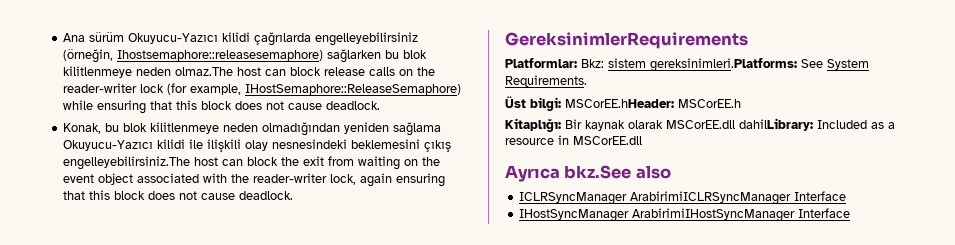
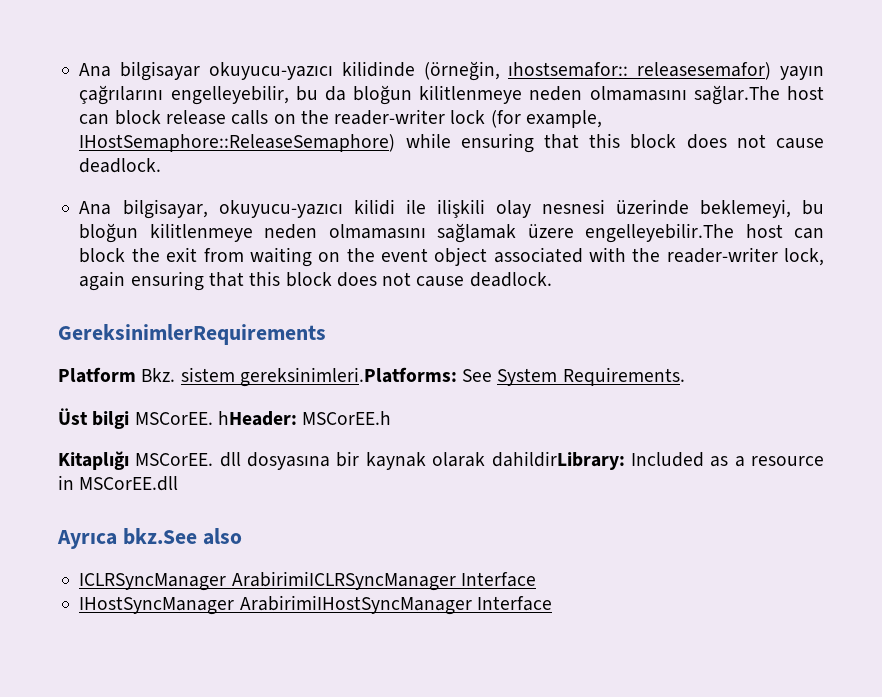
- Ana sürüm Okuyucu-Yazıcı kilidi çağrılarda engelleyebilirsiniz (örneğin, Ihostsemaphore::releasesemaphore) sağlarken bu blok kilitlenmeye neden olmaz.The host can block release calls on the reader-writer lock (for example, IHostSemaphore::ReleaseSemaphore) while ensuring that this block does not cause deadlock.
+ Ana bilgisayar okuyucu-yazıcı kilidinde (örneğin, ıhostsemafor:: releasesemafor) yayın çağrılarını engelleyebilir, bu da bloğun kilitlenmeye neden olmamasını sağlar.The host can block release calls on the reader-writer lock (for example, IHostSemaphore::ReleaseSemaphore) while ensuring that this block does not cause deadlock.
- Konak, bu blok kilitlenmeye neden olmadığından yeniden sağlama Okuyucu-Yazıcı kilidi ile ilişkili olay nesnesindeki beklemesini çıkış engelleyebilirsiniz.The host can block the exit from waiting on the event object associated with the reader-writer lock, again ensuring that this block does not cause deadlock.
+ Ana bilgisayar, okuyucu-yazıcı kilidi ile ilişkili olay nesnesi üzerinde beklemeyi, bu bloğun kilitlenmeye neden olmamasını sağlamak üzere engelleyebilir.The host can block the exit from waiting on the event object associated with the reader-writer lock, again ensuring that this block does not cause deadlock.
- Platformlar: Bkz: sistem gereksinimleri.Platforms: See System Requirements.
+ Platform Bkz. sistem gereksinimleri.Platforms: See System Requirements.
- Üst bilgi: MSCorEE.hHeader: MSCorEE.h
- Kitaplığı: Bir kaynak olarak MSCorEE.dll dahilLibrary: Included as a resource in MSCorEE.dll
+ Üst bilgi MSCorEE. hHeader: MSCorEE.h
+ Kitaplığı MSCorEE. dll dosyasına bir kaynak olarak dahildirLibrary: Included as a resource in MSCorEE.dll

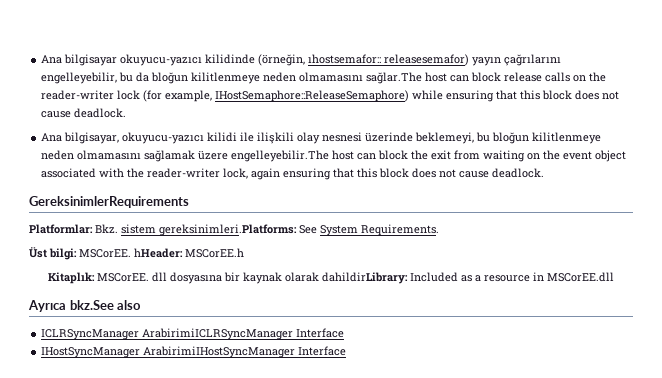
- Platform Bkz. sistem gereksinimleri.Platforms: See System Requirements.
+ Platformlar: Bkz. sistem gereksinimleri.Platforms: See System Requirements.
- Üst bilgi MSCorEE. hHeader: MSCorEE.h
+ Üst bilgi: MSCorEE. hHeader: MSCorEE.h
- Kitaplığı MSCorEE. dll dosyasına bir kaynak olarak dahildirLibrary: Included as a resource in MSCorEE.dll
+ Kitaplık: MSCorEE. dll dosyasına bir kaynak olarak dahildirLibrary: Included as a resource in MSCorEE.dll

